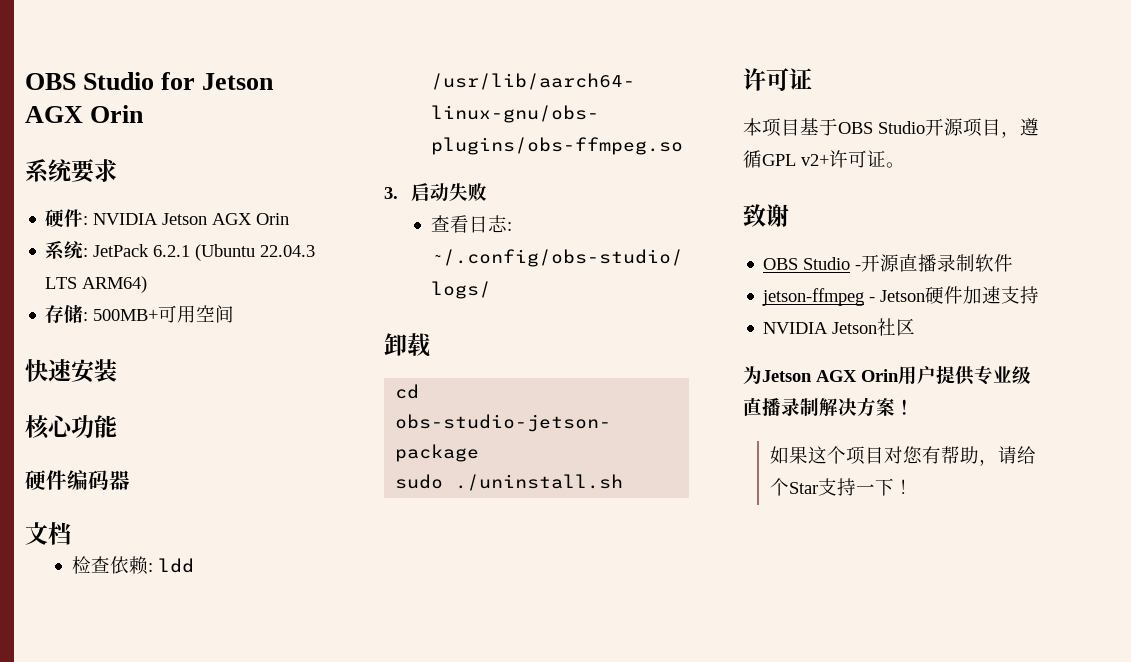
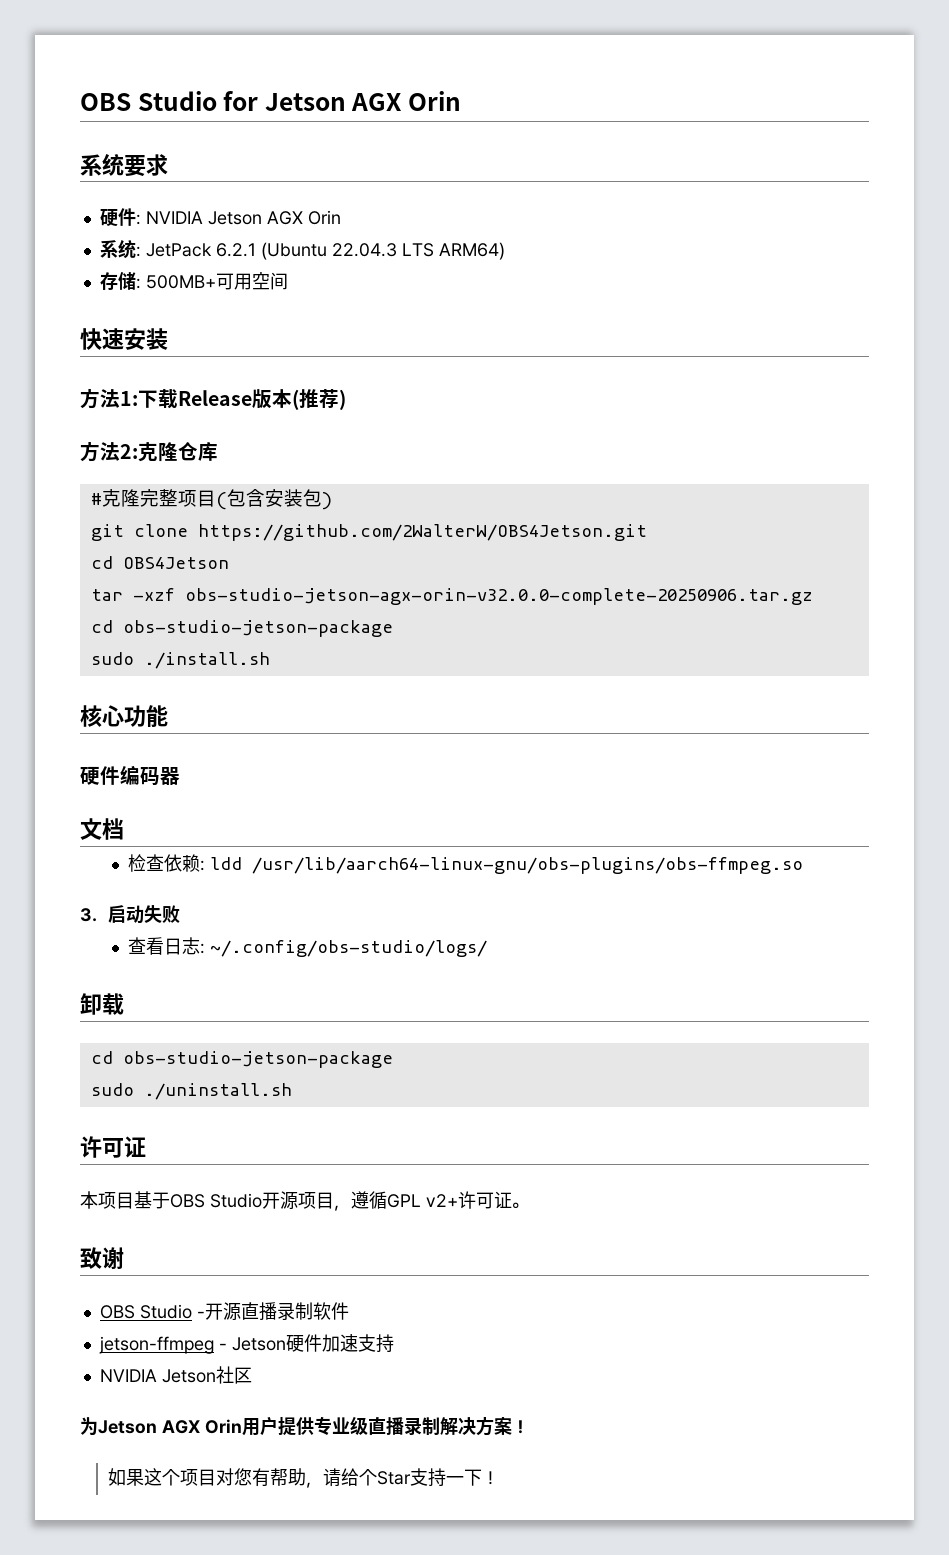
+ 方法1:下载Release版本(推荐)
+ 方法2:克隆仓库
+ #克隆完整项目(包含安装包)
+ git clone https://github.com/2WalterW/OBS4Jetson.git
+ cd OBS4Jetson
+ tar -xzf obs-studio-jetson-agx-orin-v32.0.0-complete-20250906.tar.gz
+ cd obs-studio-jetson-package
+ sudo ./install.sh

